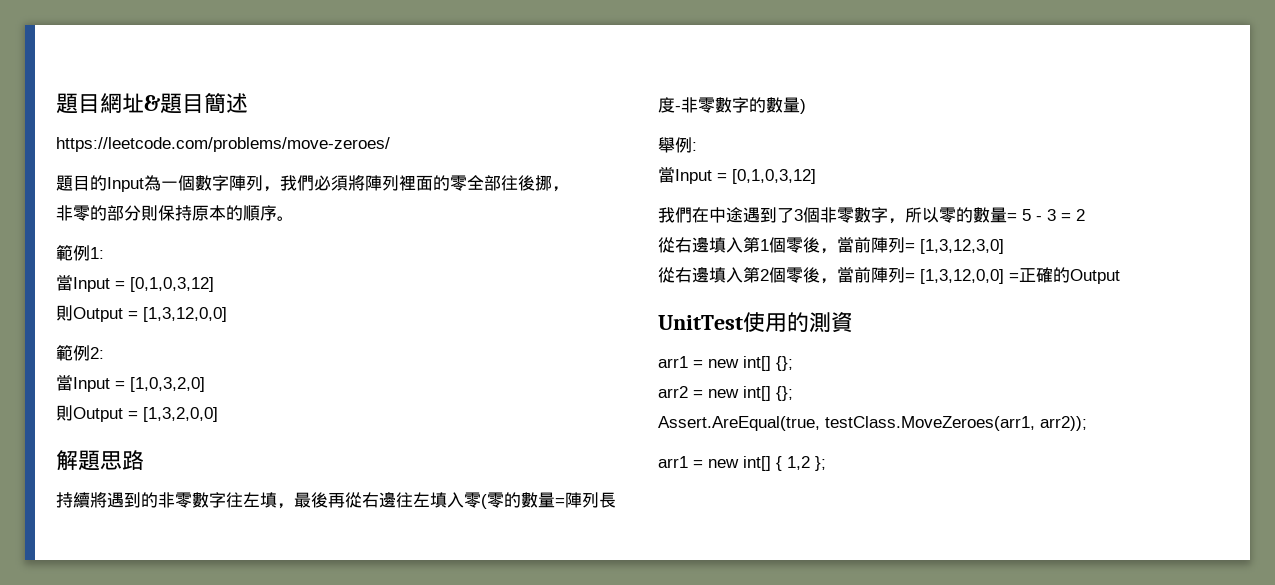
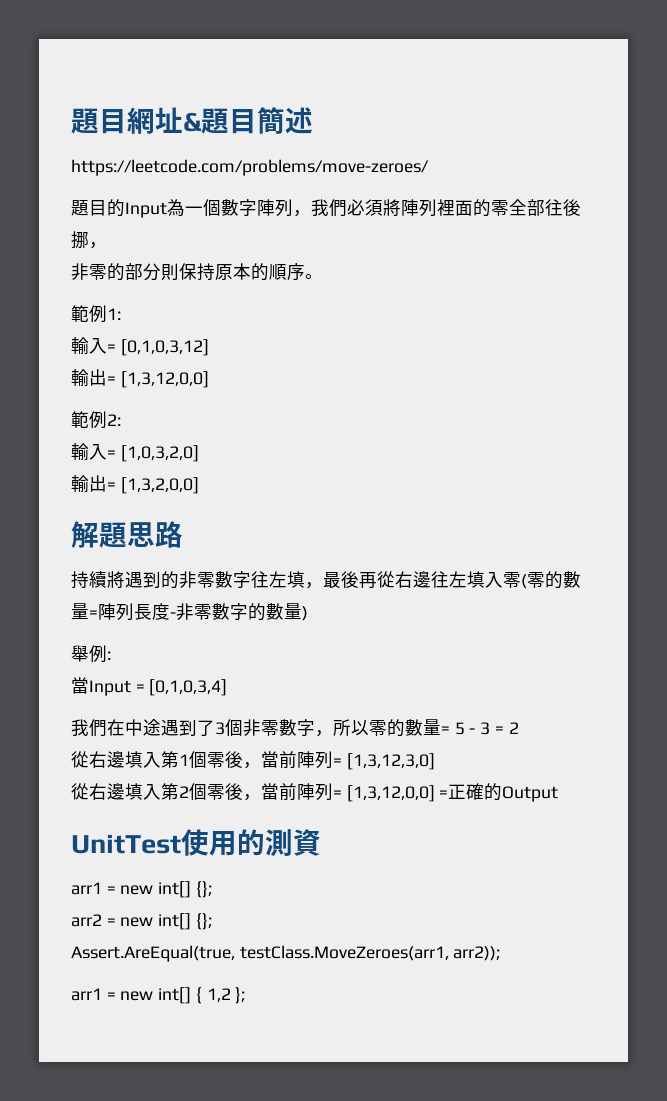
  範例1:
- 當Input = [0,1,0,3,12]
- 則Output = [1,3,12,0,0]
+ 輸入= [0,1,0,3,12]
+ 輸出= [1,3,12,0,0]
- 當Input = [1,0,3,2,0]
+ 輸入= [1,0,3,2,0]
- 則Output = [1,3,2,0,0]
+ 輸出= [1,3,2,0,0]
  舉例:
- 當Input = [0,1,0,3,12]
+ 當Input = [0,1,0,3,4]

